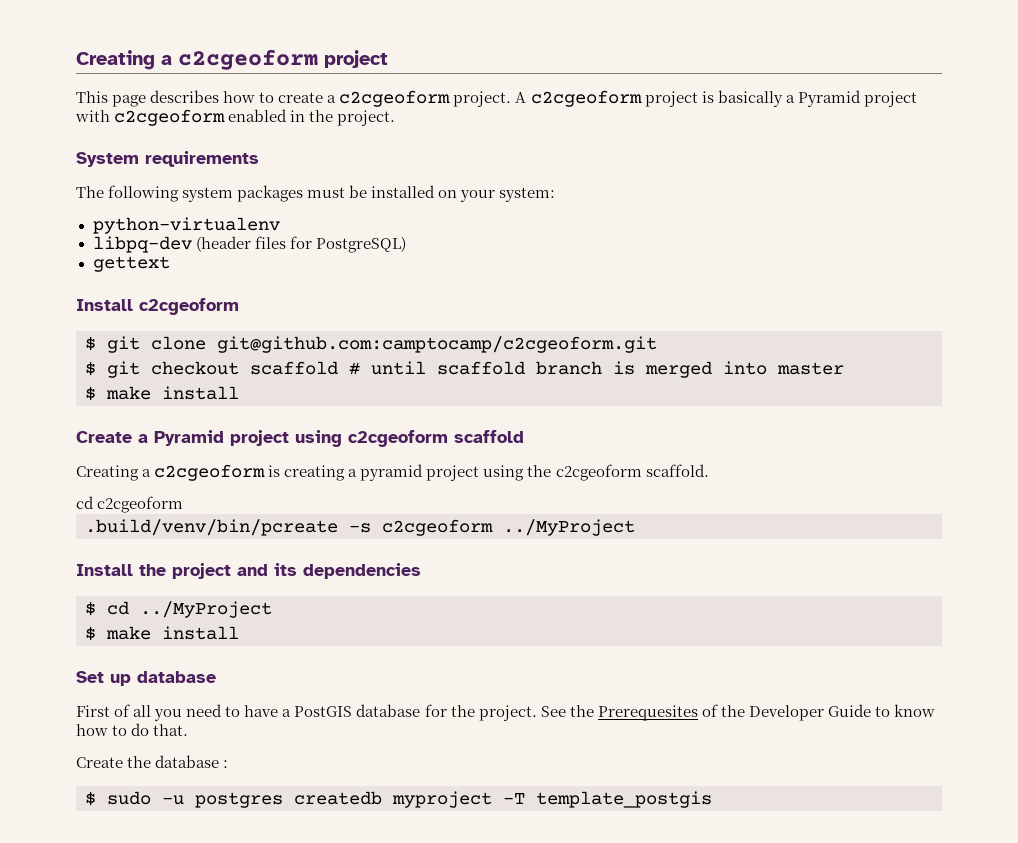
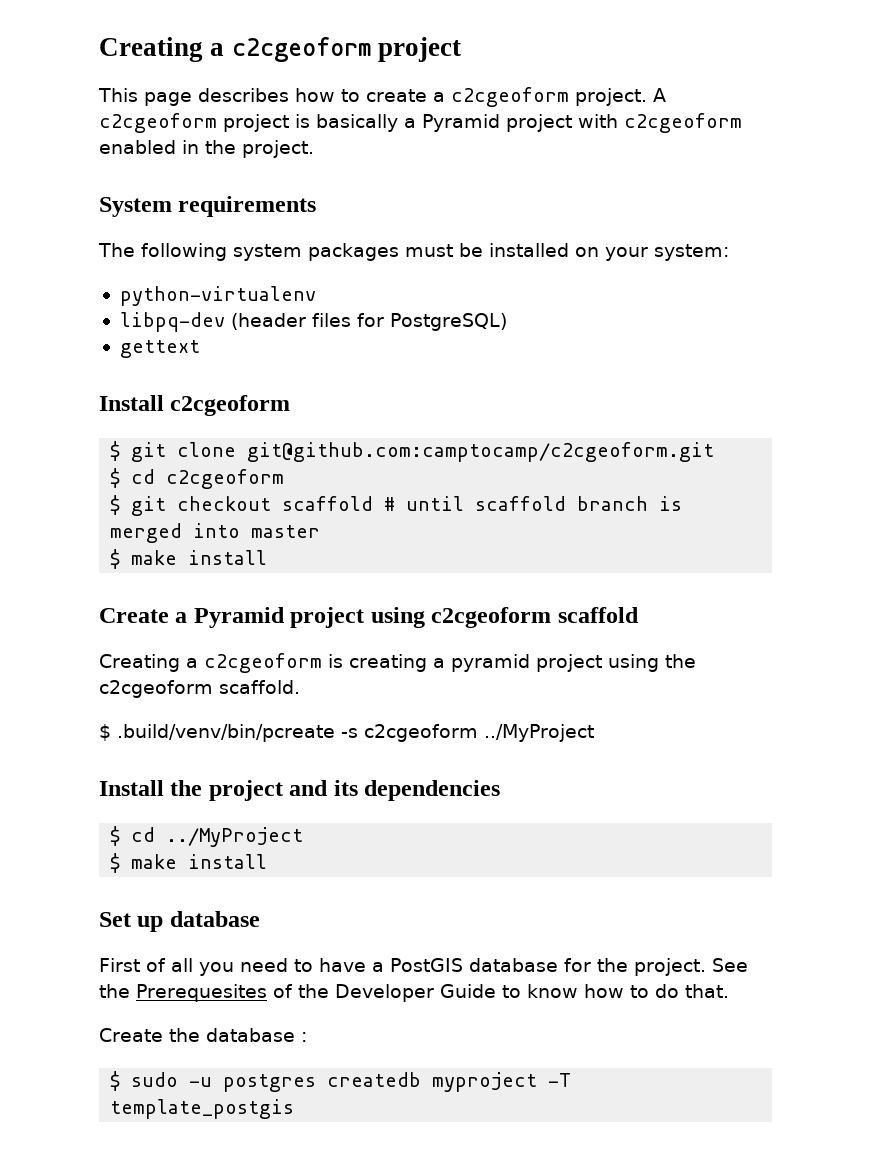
+ $ cd c2cgeoform
- cd c2cgeoform
- .build/venv/bin/pcreate -s c2cgeoform ../MyProject
+ $ .build/venv/bin/pcreate -s c2cgeoform ../MyProject

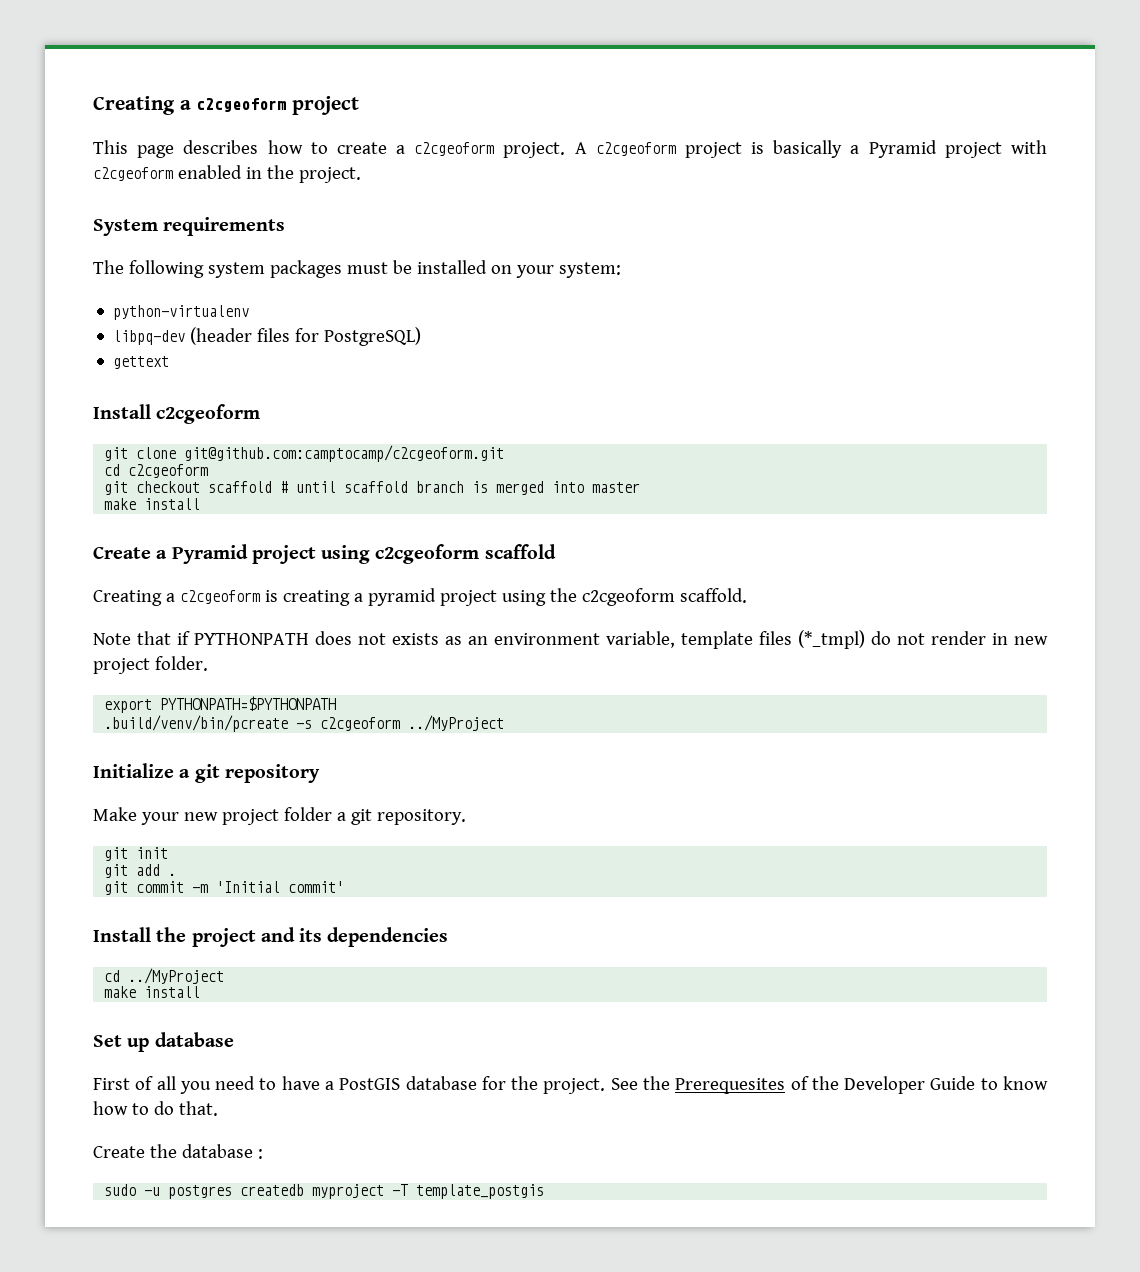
- $ git clone git@github.com:camptocamp/c2cgeoform.git
+ git clone git@github.com:camptocamp/c2cgeoform.git
- $ cd c2cgeoform
+ cd c2cgeoform
- $ git checkout scaffold # until scaffold branch is merged into master
- $ make install
+ git checkout scaffold # until scaffold branch is merged into master
+ make install
- $ .build/venv/bin/pcreate -s c2cgeoform ../MyProject
+ Note that if PYTHONPATH does not exists as an environment variable, template files (*_tmpl) do not render in new project folder.
+ export PYTHONPATH=$PYTHONPATH
+ .build/venv/bin/pcreate -s c2cgeoform ../MyProject
+ Initialize a git repository
+ Make your new project folder a git repository.
+ git init
+ git add .
+ git commit -m 'Initial commit'
- $ cd ../MyProject
- $ make install
+ cd ../MyProject
+ make install
- $ sudo -u postgres createdb myproject -T template_postgis
+ sudo -u postgres createdb myproject -T template_postgis

